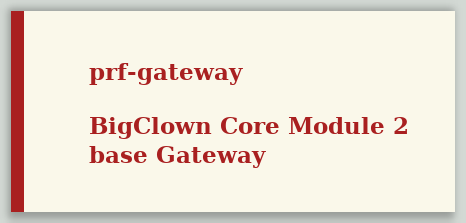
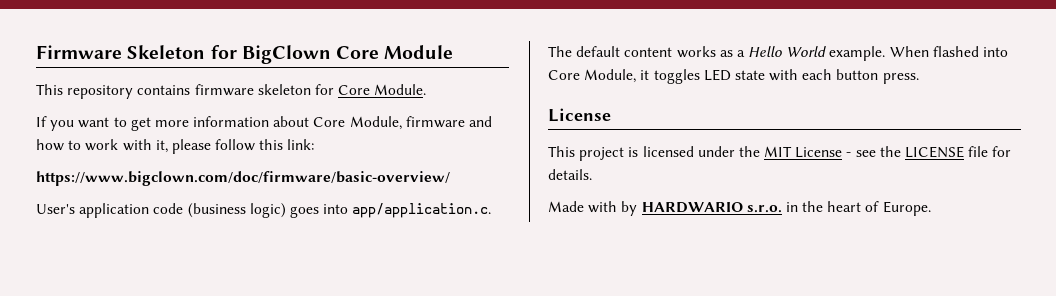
- prf-gateway
- BigClown Core Module 2 base Gateway
+ Firmware Skeleton for BigClown Core Module
+ This repository contains firmware skeleton for Core Module.
+ If you want to get more information about Core Module, firmware and how to work with it, please follow this link:
+ https://www.bigclown.com/doc/firmware/basic-overview/
+ User's application code (business logic) goes into app/application.c. The default content works as a Hello World example. When flashed into Core Module, it toggles LED state with each button press.
+ License
+ This project is licensed under the MIT License - see the LICENSE file for details.
+ Made with by HARDWARIO s.r.o. in the heart of Europe.

